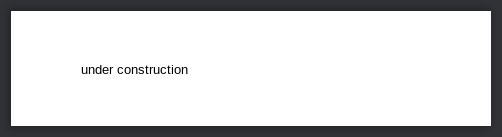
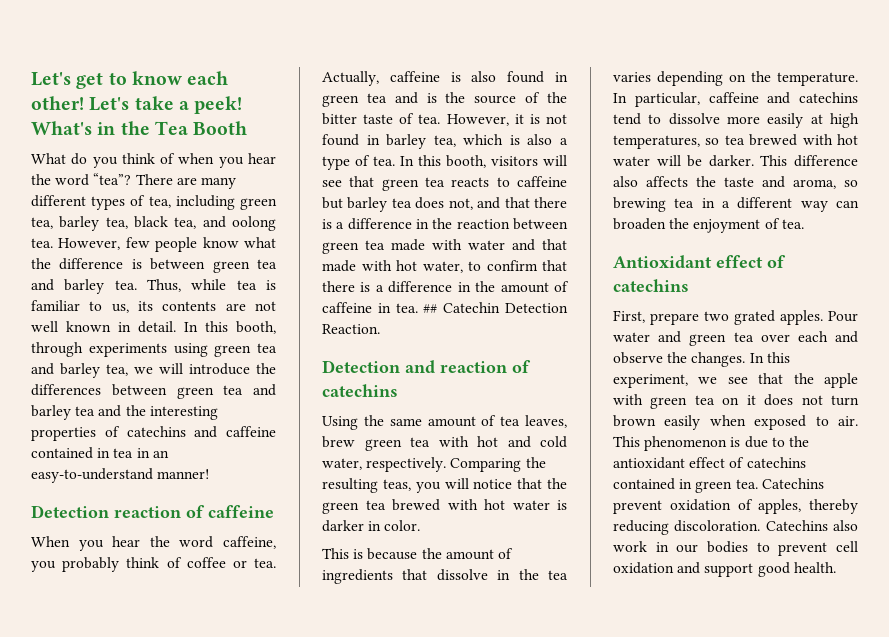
- under construction
+ Let's get to know each other! Let's take a peek! What's in the Tea Booth
+ What do you think of when you hear the word “tea”? There are many different types of tea, including green tea, barley tea, black tea, and oolong tea. However, few people know what the difference is between green tea and barley tea. Thus, while tea is familiar to us, its contents are not well known in detail. In this booth, through experiments using green tea and barley tea, we will introduce the differences between green tea and barley tea and the interesting properties of catechins and caffeine contained in tea in an easy-to-understand manner!
+ Detection reaction of caffeine
+ When you hear the word caffeine, you probably think of coffee or tea. Actually, caffeine is also found in green tea and is the source of the bitter taste of tea. However, it is not found in barley tea, which is also a type of tea. In this booth, visitors will see that green tea reacts to caffeine but barley tea does not, and that there is a difference in the reaction between green tea made with water and that made with hot water, to confirm that there is a difference in the amount of caffeine in tea. ## Catechin Detection Reaction.
+ Detection and reaction of catechins
+ Using the same amount of tea leaves, brew green tea with hot and cold water, respectively. Comparing the resulting teas, you will notice that the green tea brewed with hot water is darker in color.
+ This is because the amount of ingredients that dissolve in the tea varies depending on the temperature. In particular, caffeine and catechins tend to dissolve more easily at high temperatures, so tea brewed with hot water will be darker. This difference also affects the taste and aroma, so brewing tea in a different way can broaden the enjoyment of tea.
+ Antioxidant effect of catechins
+ First, prepare two grated apples. Pour water and green tea over each and observe the changes. In this experiment, we see that the apple with green tea on it does not turn brown easily when exposed to air. This phenomenon is due to the antioxidant effect of catechins contained in green tea. Catechins prevent oxidation of apples, thereby reducing discoloration. Catechins also work in our bodies to prevent cell oxidation and support good health.

